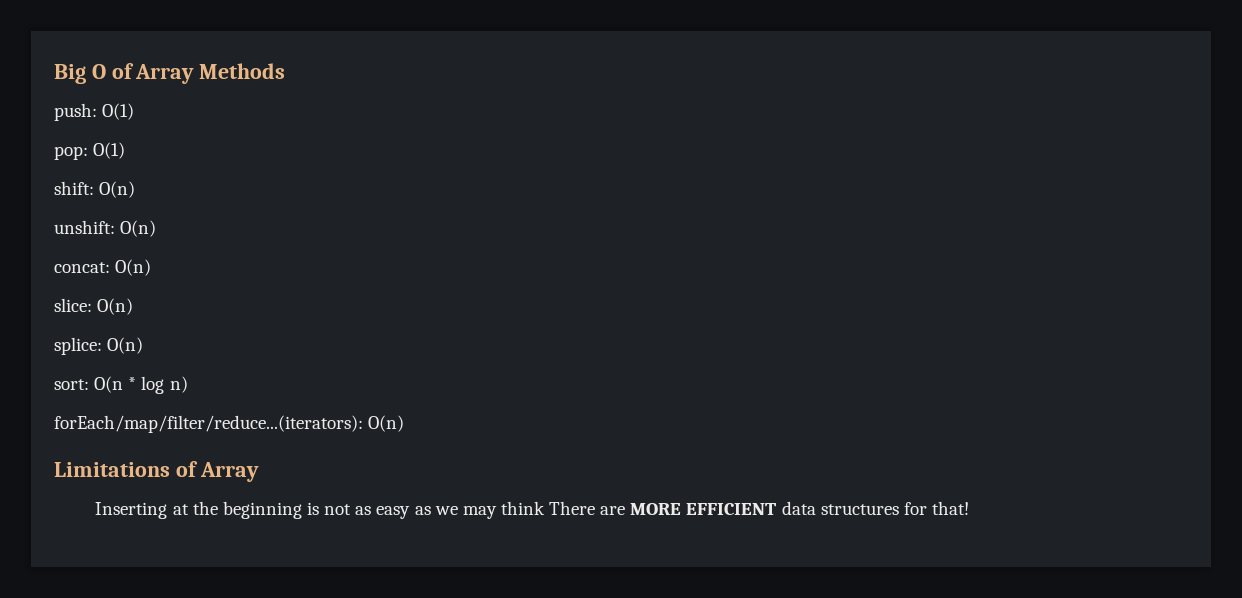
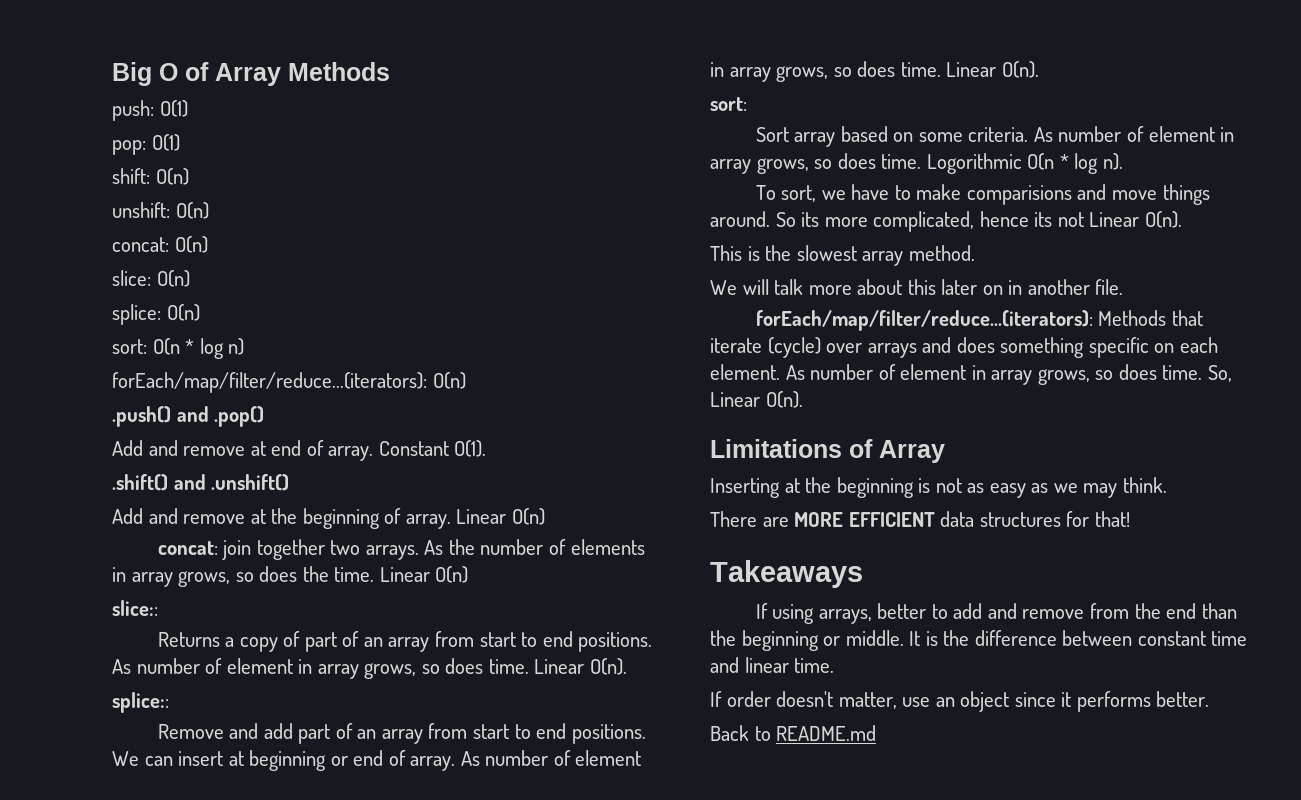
+ .push() and .pop()
+ Add and remove at end of array. Constant O(1).
+ .shift() and .unshift()
+ Add and remove at the beginning of array. Linear O(n)
+ concat: join together two arrays. As the number of elements in array grows, so does the time. Linear O(n)
+ slice::
+ Returns a copy of part of an array from start to end positions. As number of element in array grows, so does time. Linear O(n).
+ splice::
+ Remove and add part of an array from start to end positions. We can insert at beginning or end of array. As number of element in array grows, so does time. Linear O(n).
+ sort:
+ Sort array based on some criteria. As number of element in array grows, so does time. Logorithmic O(n * log n).
+ To sort, we have to make comparisions and move things around. So its more complicated, hence its not Linear O(n).
+ This is the slowest array method.
+ We will talk more about this later on in another file.
+ forEach/map/filter/reduce...(iterators): Methods that iterate (cycle) over arrays and does something specific on each element. As number of element in array grows, so does time. So, Linear O(n).
- Inserting at the beginning is not as easy as we may think There are MORE EFFICIENT data structures for that!
+ Inserting at the beginning is not as easy as we may think.
+ There are MORE EFFICIENT data structures for that!
+ Takeaways
+ If using arrays, better to add and remove from the end than the beginning or middle. It is the difference between constant time and linear time.
+ If order doesn't matter, use an object since it performs better.
+ Back to README.md

